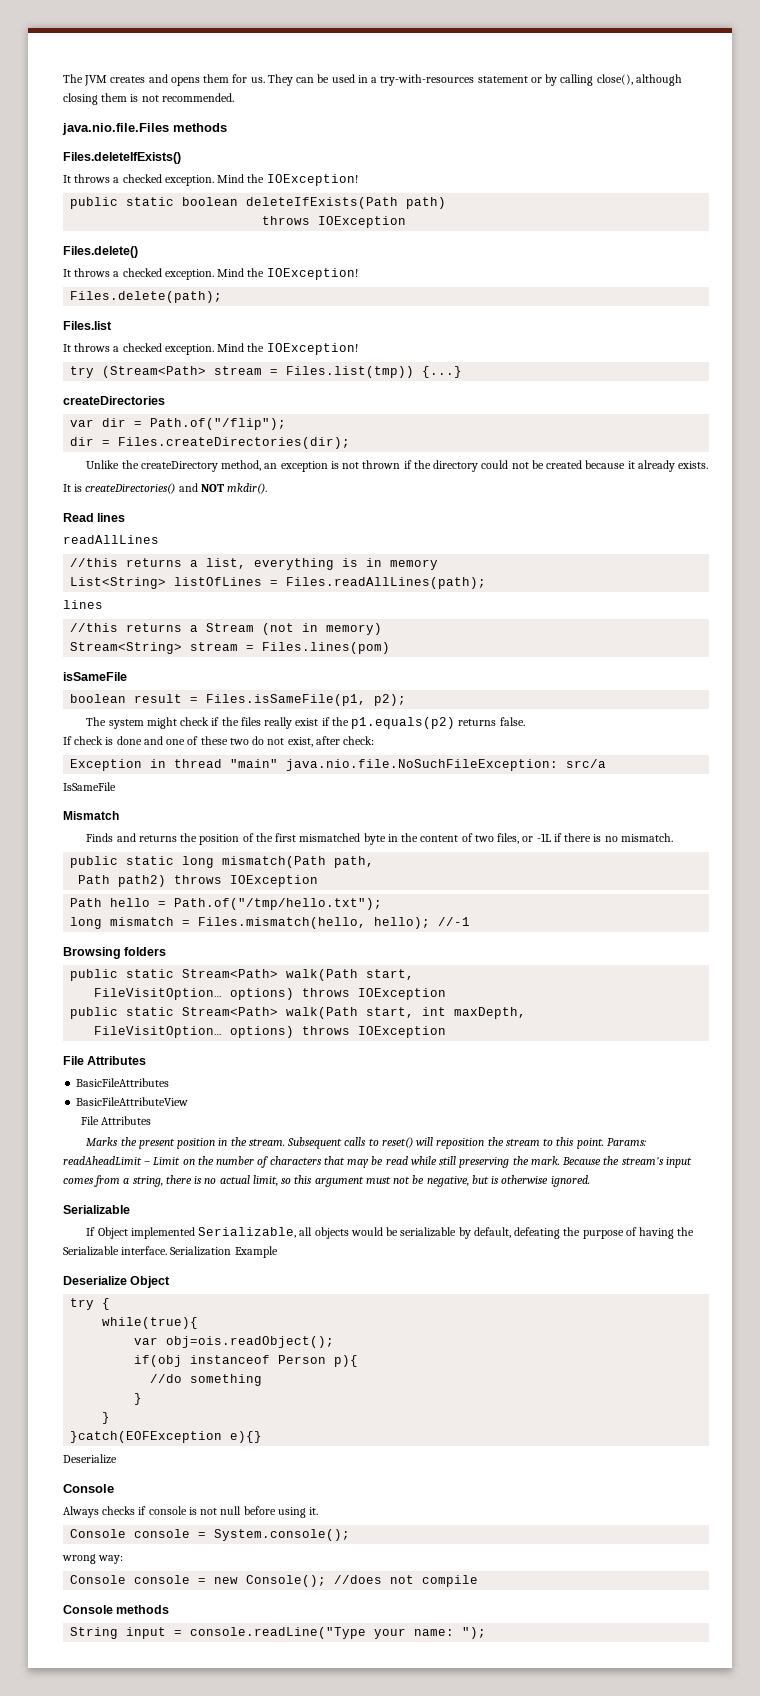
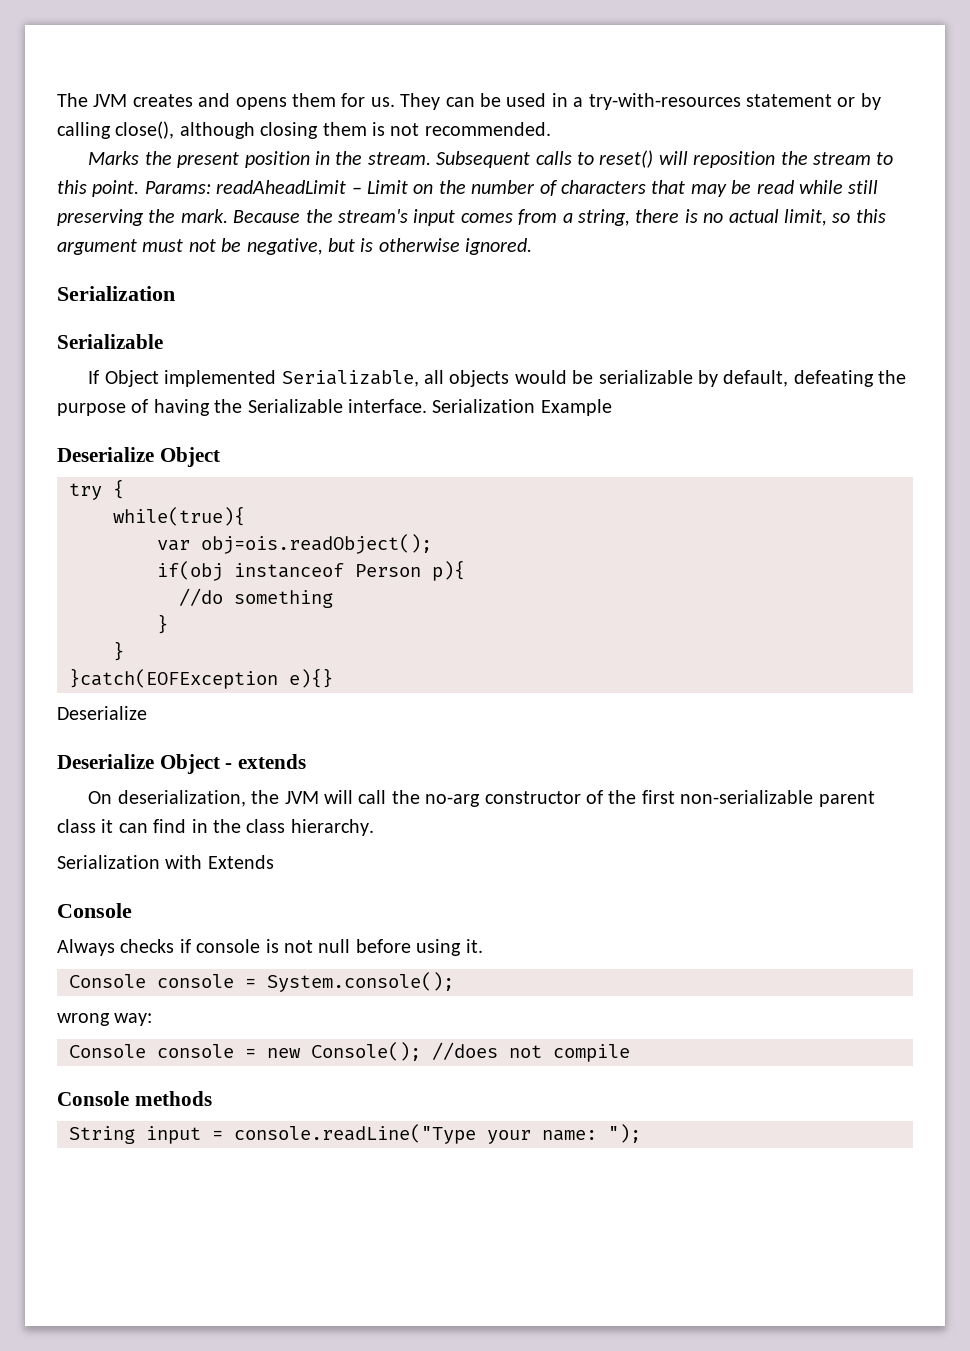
- java.nio.file.Files methods
- Files.deleteIfExists()
- It throws a checked exception. Mind the IOException!
- public static boolean deleteIfExists(Path path)
- throws IOException
- Files.delete()
- It throws a checked exception. Mind the IOException!
- Files.delete(path);
- Files.list
- It throws a checked exception. Mind the IOException!
- try (Stream<Path> stream = Files.list(tmp)) {...}
- createDirectories
- var dir = Path.of("/flip");
- dir = Files.createDirectories(dir);
- Unlike the createDirectory method, an exception is not thrown if the directory could not be created because it already exists.
- It is createDirectories() and NOT mkdir().
- Read lines
- readAllLines
- //this returns a list, everything is in memory
- List<String> listOfLines = Files.readAllLines(path);
- lines
- //this returns a Stream (not in memory)
- Stream<String> stream = Files.lines(pom)
- isSameFile
- boolean result = Files.isSameFile(p1, p2);
- The system might check if the files really exist if the p1.equals(p2) returns false.
- If check is done and one of these two do not exist, after check:
- Exception in thread "main" java.nio.file.NoSuchFileException: src/a
- IsSameFile
- Mismatch
- Finds and returns the position of the first mismatched byte in the content of two files, or -1L if there is no mismatch.
- public static long mismatch(Path path,
- Path path2) throws IOException
- Path hello = Path.of("/tmp/hello.txt");
- long mismatch = Files.mismatch(hello, hello); //-1
- Browsing folders
- public static Stream<Path> walk(Path start,
- FileVisitOption… options) throws IOException
- public static Stream<Path> walk(Path start, int maxDepth,
- FileVisitOption… options) throws IOException
- File Attributes
- BasicFileAttributes
- BasicFileAttributeView
- File Attributes
  Because the stream's input comes from a string, there is no actual limit, so this argument must not be negative, but is otherwise ignored.
+ Serialization
+ Deserialize Object - extends
+ On deserialization, the JVM will call the no-arg constructor of the first non-serializable parent class it can find in the class hierarchy.
+ Serialization with Extends

